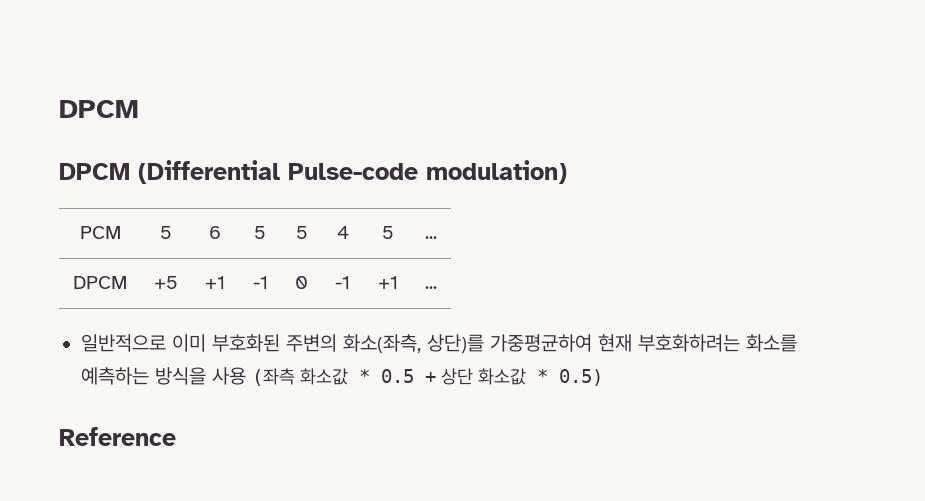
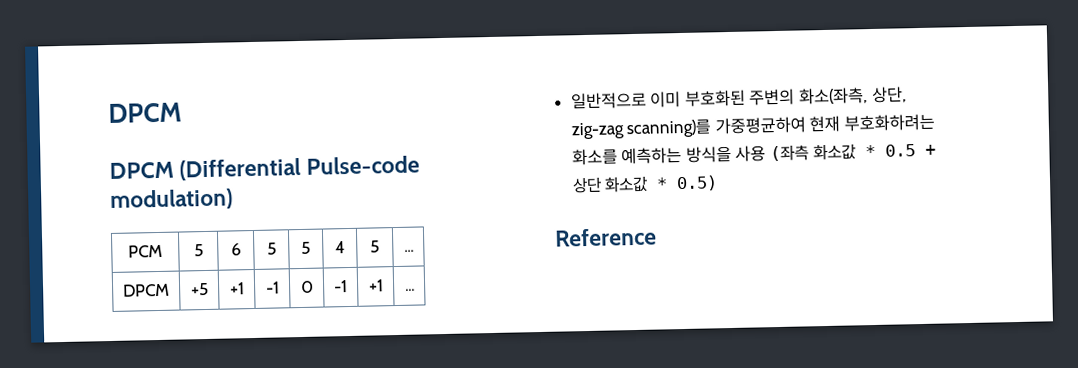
- 일반적으로 이미 부호화된 주변의 화소(좌측, 상단)를 가중평균하여 현재 부호화하려는 화소를 예측하는 방식을 사용 (좌측 화소값 * 0.5 + 상단 화소값 * 0.5)
+ 일반적으로 이미 부호화된 주변의 화소(좌측, 상단, zig-zag scanning)를 가중평균하여 현재 부호화하려는 화소를 예측하는 방식을 사용 (좌측 화소값 * 0.5 + 상단 화소값 * 0.5)

